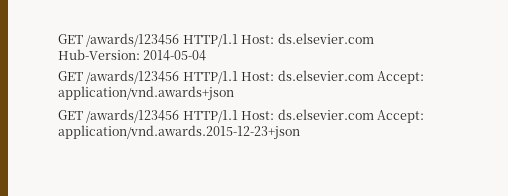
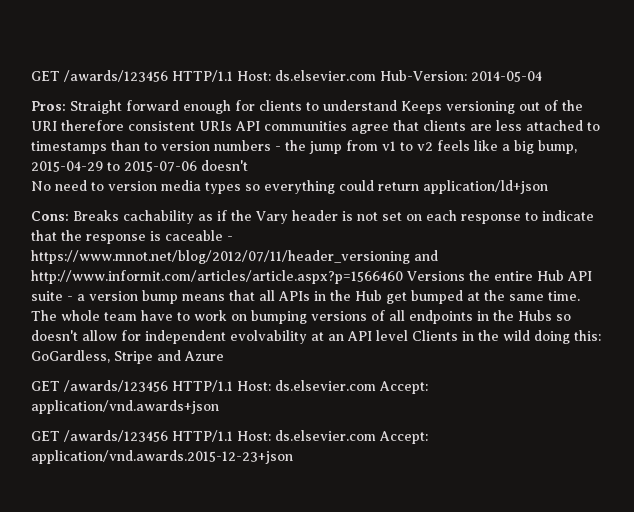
+ Pros: Straight forward enough for clients to understand Keeps versioning out of the URI therefore consistent URIs API communities agree that clients are less attached to timestamps than to version numbers - the jump from v1 to v2 feels like a big bump, 2015-04-29 to 2015-07-06 doesn't
+ No need to version media types so everything could return application/ld+json
+ Cons: Breaks cachability as if the Vary header is not set on each response to indicate that the response is caceable - https://www.mnot.net/blog/2012/07/11/header_versioning and http://www.informit.com/articles/article.aspx?p=1566460 Versions the entire Hub API suite - a version bump means that all APIs in the Hub get bumped at the same time. The whole team have to work on bumping versions of all endpoints in the Hubs so doesn't allow for independent evolvability at an API level Clients in the wild doing this: GoGardless, Stripe and Azure

